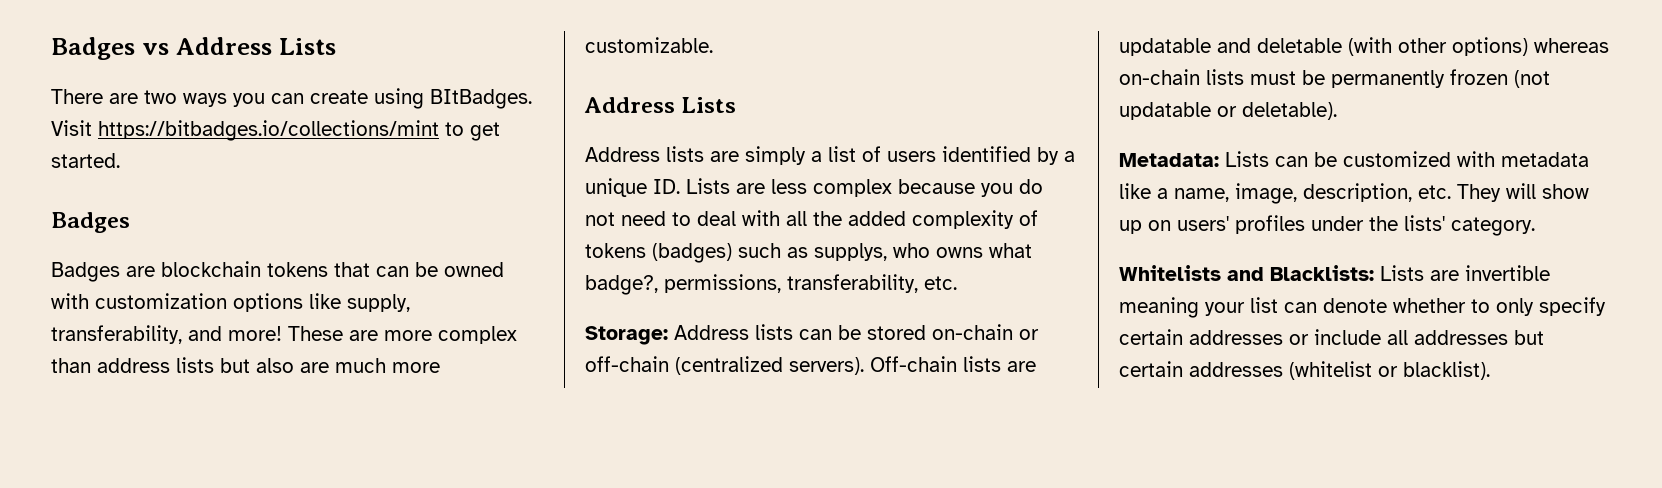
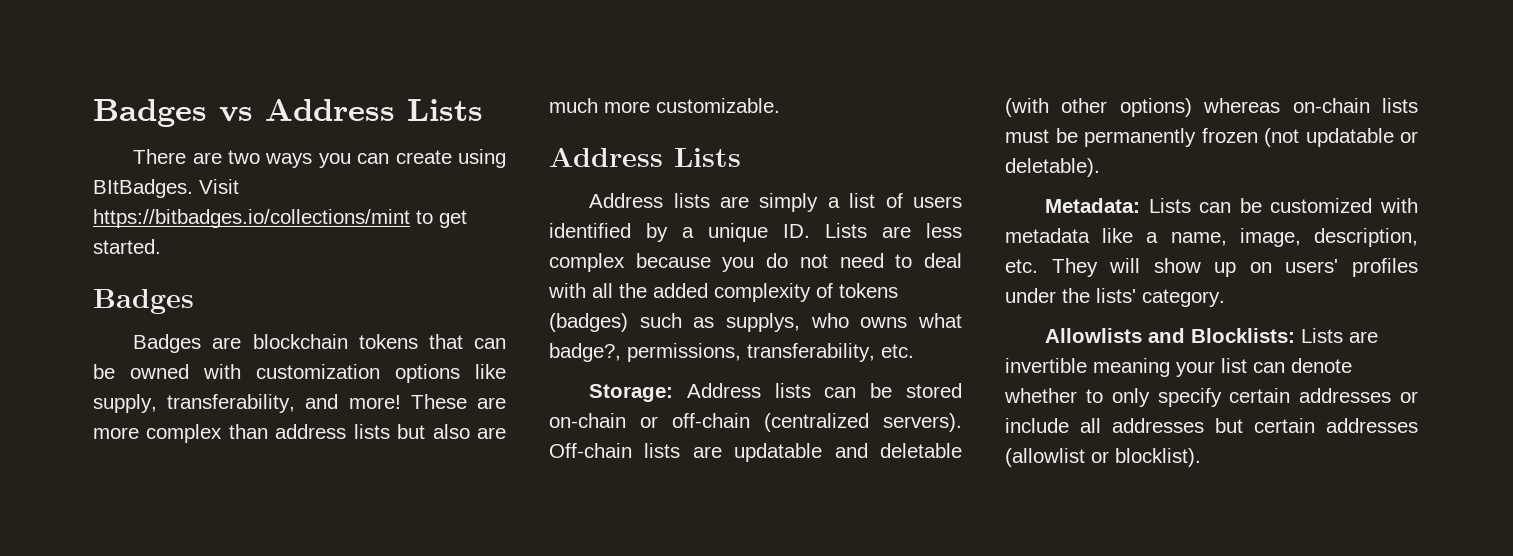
- Whitelists and Blacklists: Lists are invertible meaning your list can denote whether to only specify certain addresses or include all addresses but certain addresses (whitelist or blacklist).
+ Allowlists and Blocklists: Lists are invertible meaning your list can denote whether to only specify certain addresses or include all addresses but certain addresses (allowlist or blocklist).

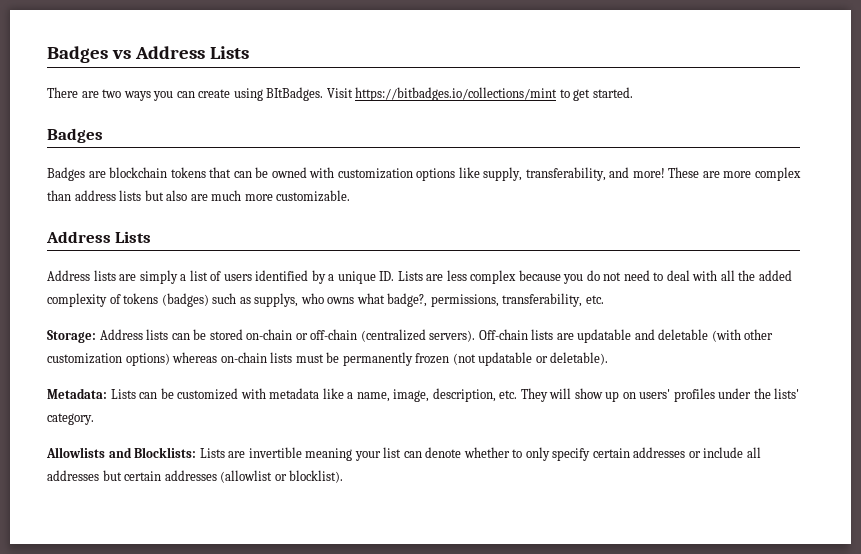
- Off-chain lists are updatable and deletable (with other options) whereas on-chain lists must be permanently frozen (not updatable or deletable).
+ Off-chain lists are updatable and deletable (with other customization options) whereas on-chain lists must be permanently frozen (not updatable or deletable).

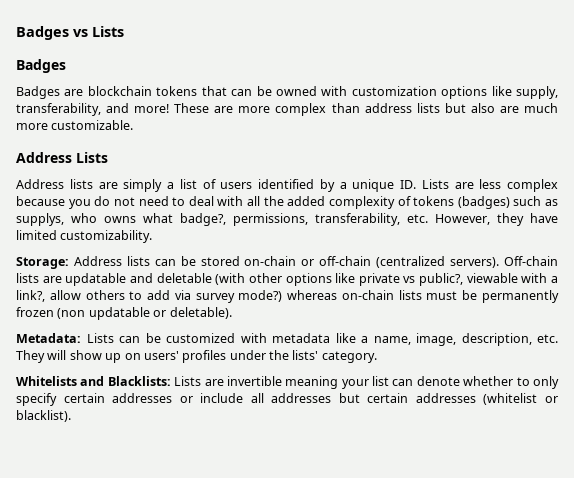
- Badges vs Address Lists
- There are two ways you can create using BItBadges. Visit https://bitbadges.io/collections/mint to get started.
+ Badges vs Lists
- Address lists are simply a list of users identified by a unique ID. Lists are less complex because you do not need to deal with all the added complexity of tokens (badges) such as supplys, who owns what badge?, permissions, transferability, etc.
+ Address lists are simply a list of users identified by a unique ID. Lists are less complex because you do not need to deal with all the added complexity of tokens (badges) such as supplys, who owns what badge?, permissions, transferability, etc. However, they have limited customizability.
- Off-chain lists are updatable and deletable (with other customization options) whereas on-chain lists must be permanently frozen (not updatable or deletable).
+ Off-chain lists are updatable and deletable (with other options like private vs public?, viewable with a link?, allow others to add via survey mode?) whereas on-chain lists must be permanently frozen (non updatable or deletable).
- Allowlists and Blocklists: Lists are invertible meaning your list can denote whether to only specify certain addresses or include all addresses but certain addresses (allowlist or blocklist).
+ Whitelists and Blacklists: Lists are invertible meaning your list can denote whether to only specify certain addresses or include all addresses but certain addresses (whitelist or blacklist).

